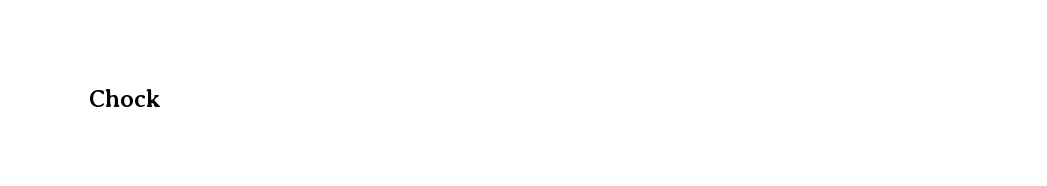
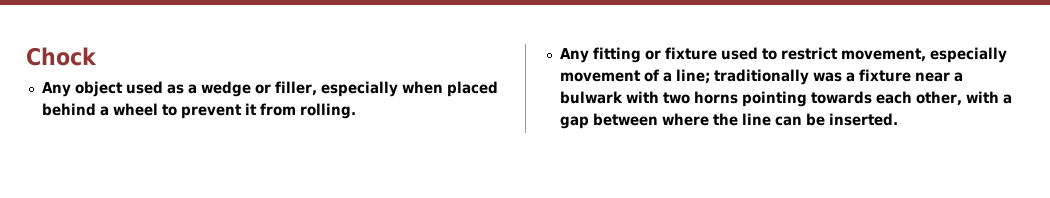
+ Any object used as a wedge or filler, especially when placed behind a wheel to prevent it from rolling.
+ Any fitting or fixture used to restrict movement, especially movement of a line; traditionally was a fixture near a bulwark with two horns pointing towards each other, with a gap between where the line can be inserted.

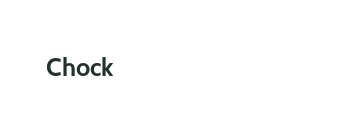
- Any object used as a wedge or filler, especially when placed behind a wheel to prevent it from rolling.
- Any fitting or fixture used to restrict movement, especially movement of a line; traditionally was a fixture near a bulwark with two horns pointing towards each other, with a gap between where the line can be inserted.

